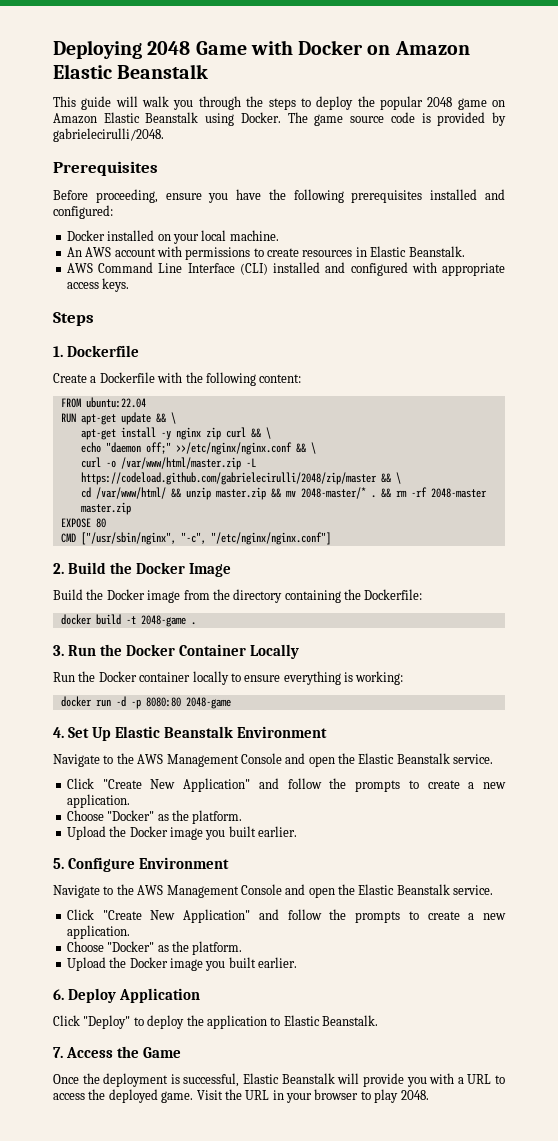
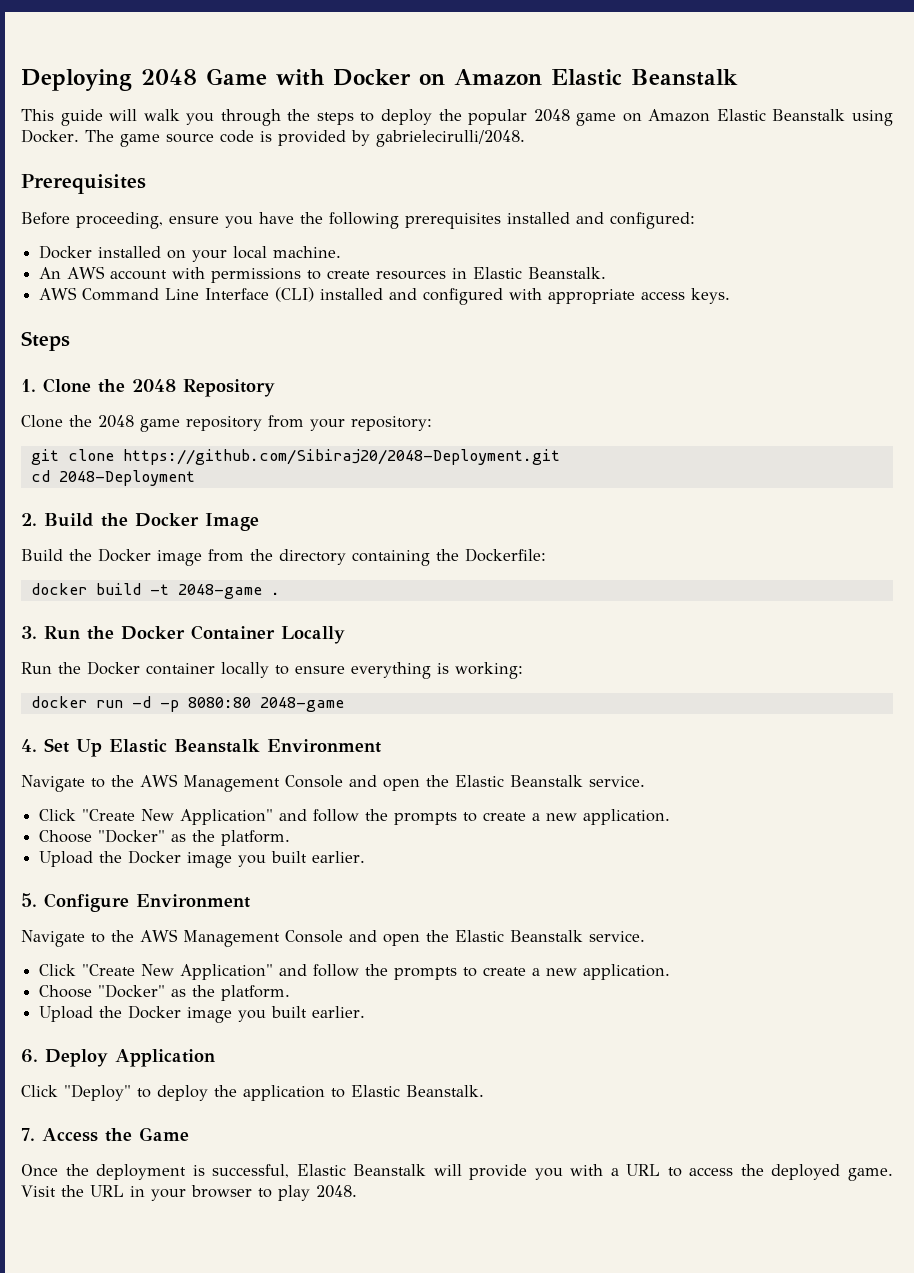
- 1. Dockerfile
- Create a Dockerfile with the following content:
- FROM ubuntu:22.04
- RUN apt-get update && \
- apt-get install -y nginx zip curl && \
- echo "daemon off;" >>/etc/nginx/nginx.conf && \
- curl -o /var/www/html/master.zip -L https://codeload.github.com/gabrielecirulli/2048/zip/master && \
- cd /var/www/html/ && unzip master.zip && mv 2048-master/* . && rm -rf 2048-master master.zip
- EXPOSE 80
- CMD ["/usr/sbin/nginx", "-c", "/etc/nginx/nginx.conf"]
+ 1. Clone the 2048 Repository
+ Clone the 2048 game repository from your repository:
+ git clone https://github.com/Sibiraj20/2048-Deployment.git
+ cd 2048-Deployment

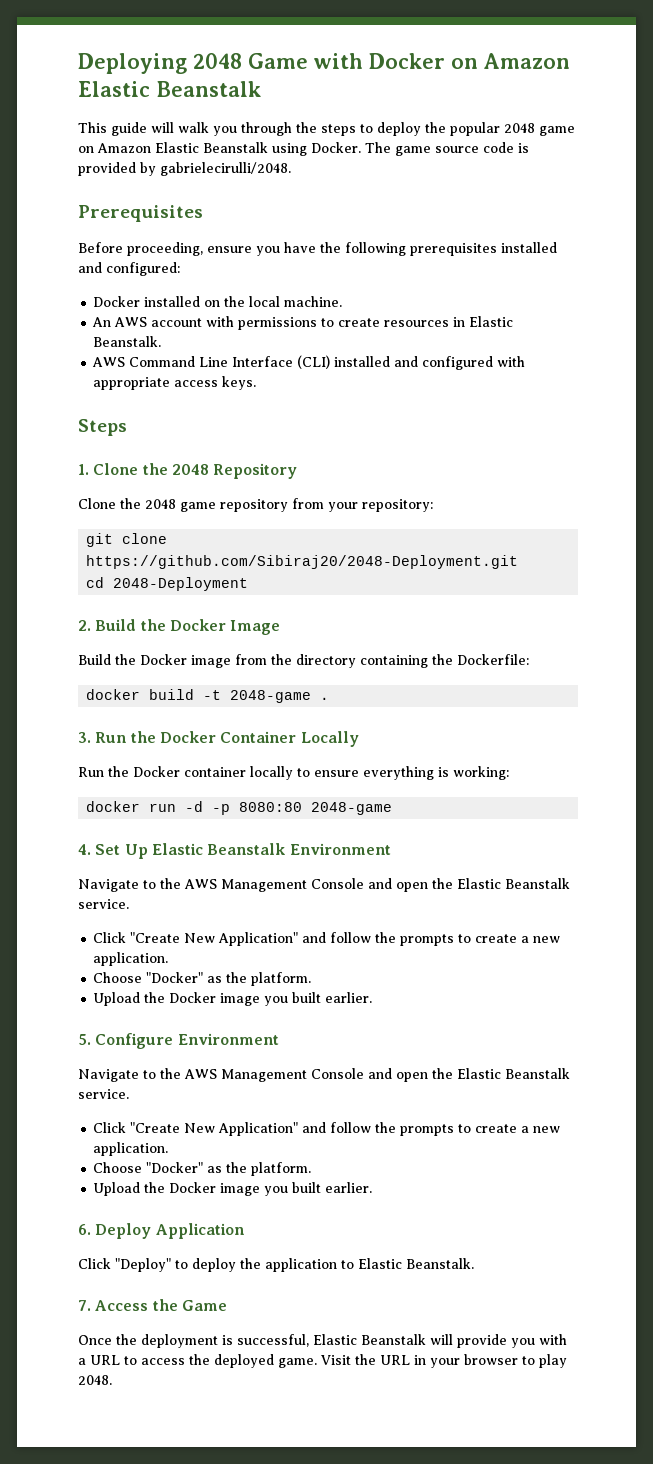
- Docker installed on your local machine.
+ Docker installed on the local machine.

